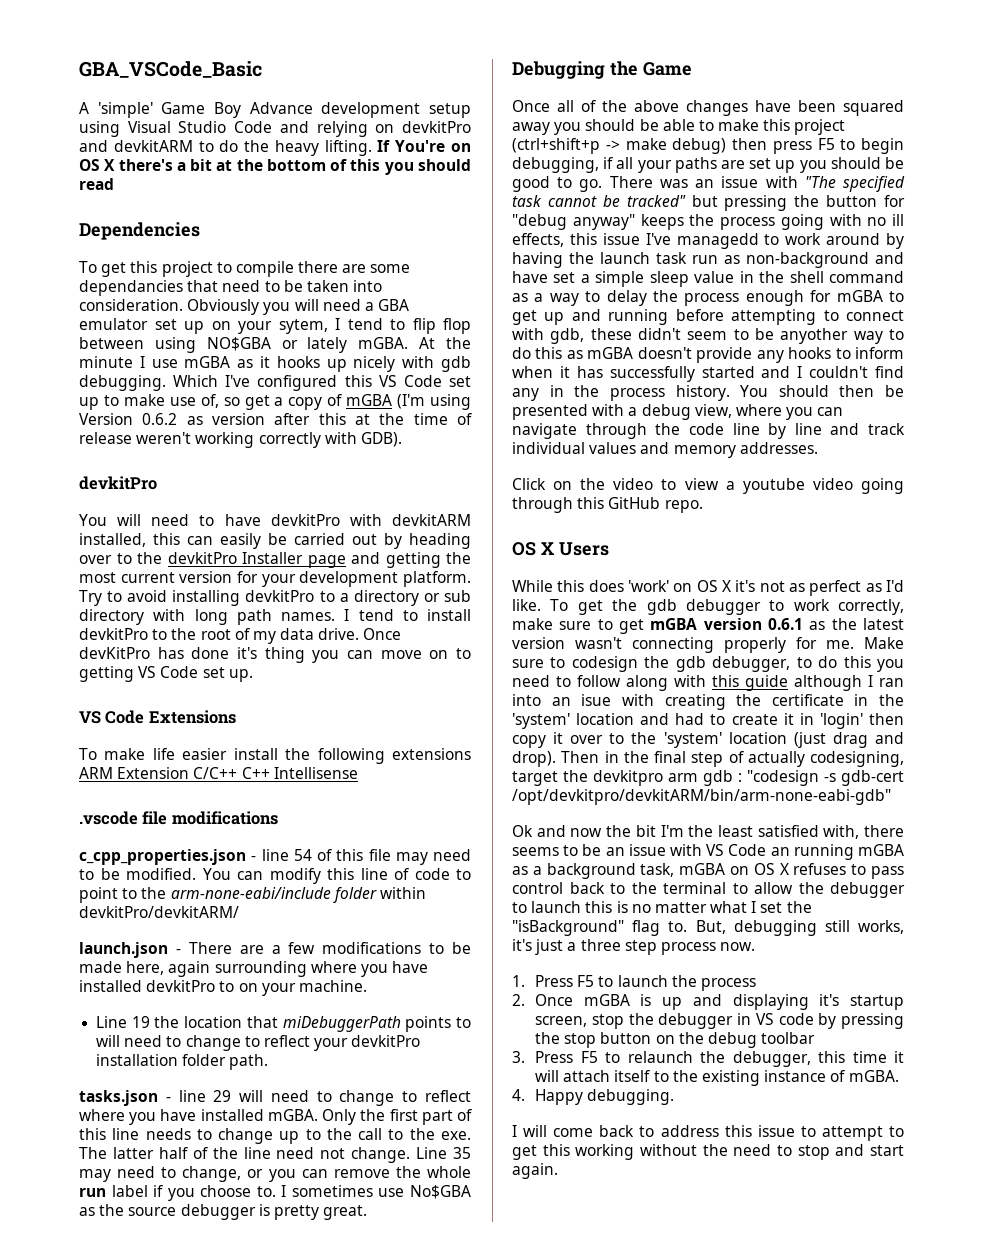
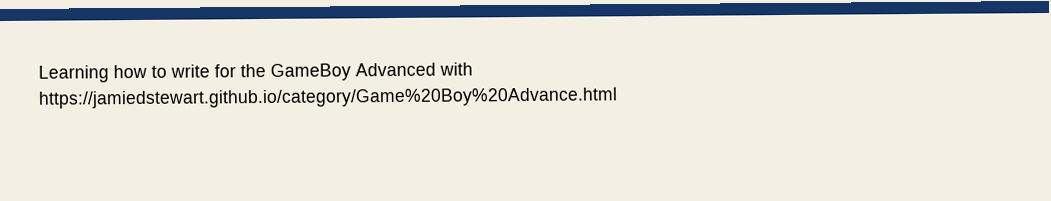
- GBA_VSCode_Basic
- A 'simple' Game Boy Advance development setup using Visual Studio Code and relying on devkitPro and devkitARM to do the heavy lifting. If You're on OS X there's a bit at the bottom of this you should read
- Dependencies
- To get this project to compile there are some dependancies that need to be taken into consideration. Obviously you will need a GBA emulator set up on your sytem, I tend to flip flop between using NO$GBA or lately mGBA. At the minute I use mGBA as it hooks up nicely with gdb debugging. Which I've configured this VS Code set up to make use of, so get a copy of mGBA (I'm using Version 0.6.2 as version after this at the time of release weren't working correctly with GDB).
- devkitPro
- You will need to have devkitPro with devkitARM installed, this can easily be carried out by heading over to the devkitPro Installer page and getting the most current version for your development platform. Try to avoid installing devkitPro to a directory or sub directory with long path names. I tend to install devkitPro to the root of my data drive. Once devKitPro has done it's thing you can move on to getting VS Code set up.
- VS Code Extensions
- To make life easier install the following extensions ARM Extension C/C++ C++ Intellisense
- .vscode file modifications
- c_cpp_properties.json - line 54 of this file may need to be modified. You can modify this line of code to point to the arm-none-eabi/include folder within devkitPro/devkitARM/
- launch.json - There are a few modifications to be made here, again surrounding where you have installed devkitPro to on your machine.
- Line 19 the location that miDebuggerPath points to will need to change to reflect your devkitPro installation folder path.
- tasks.json - line 29 will need to change to reflect where you have installed mGBA. Only the first part of this line needs to change up to the call to the exe. The latter half of the line need not change. Line 35 may need to change, or you can remove the whole run label if you choose to. I sometimes use No$GBA as the source debugger is pretty great.
- Debugging the Game
- Once all of the above changes have been squared away you should be able to make this project (ctrl+shift+p -> make debug) then press F5 to begin debugging, if all your paths are set up you should be good to go. There was an issue with "The specified task cannot be tracked" but pressing the button for "debug anyway" keeps the process going with no ill effects, this issue I've managedd to work around by having the launch task run as non-background and have set a simple sleep value in the shell command as a way to delay the process enough for mGBA to get up and running before attempting to connect with gdb, these didn't seem to be anyother way to do this as mGBA doesn't provide any hooks to inform when it has successfully started and I couldn't find any in the process history. You should then be presented with a debug view, where you can navigate through the code line by line and track individual values and memory addresses.
- Click on the video to view a youtube video going through this GitHub repo.
- OS X Users
- While this does 'work' on OS X it's not as perfect as I'd like. To get the gdb debugger to work correctly, make sure to get mGBA version 0.6.1 as the latest version wasn't connecting properly for me. Make sure to codesign the gdb debugger, to do this you need to follow along with this guide although I ran into an isue with creating the certificate in the 'system' location and had to create it in 'login' then copy it over to the 'system' location (just drag and drop). Then in the final step of actually codesigning, target the devkitpro arm gdb : "codesign -s gdb-cert /opt/devkitpro/devkitARM/bin/arm-none-eabi-gdb"
- Ok and now the bit I'm the least satisfied with, there seems to be an issue with VS Code an running mGBA as a background task, mGBA on OS X refuses to pass control back to the terminal to allow the debugger to launch this is no matter what I set the "isBackground" flag to. But, debugging still works, it's just a three step process now.
- 1. Press F5 to launch the process
- 2. Once mGBA is up and displaying it's startup screen, stop the debugger in VS code by pressing the stop button on the debug toolbar
- 3. Press F5 to relaunch the debugger, this time it will attach itself to the existing instance of mGBA.
- 4. Happy debugging.
- I will come back to address this issue to attempt to get this working without the need to stop and start again.
+ Learning how to write for the GameBoy Advanced with https://jamiedstewart.github.io/category/Game%20Boy%20Advance.html

